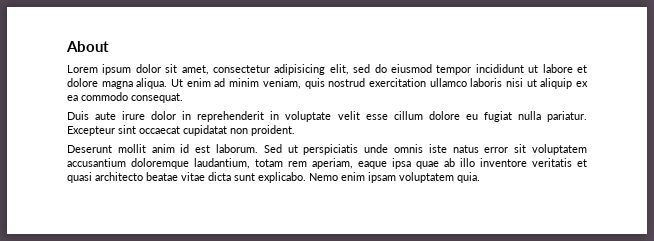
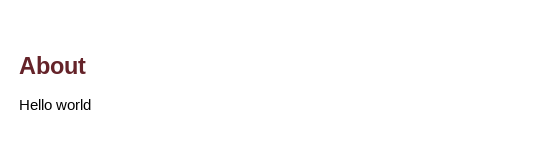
- Lorem ipsum dolor sit amet, consectetur adipisicing elit, sed do eiusmod tempor incididunt ut labore et dolore magna aliqua. Ut enim ad minim veniam, quis nostrud exercitation ullamco laboris nisi ut aliquip ex ea commodo consequat.
- Duis aute irure dolor in reprehenderit in voluptate velit esse cillum dolore eu fugiat nulla pariatur. Excepteur sint occaecat cupidatat non proident.
- Deserunt mollit anim id est laborum. Sed ut perspiciatis unde omnis iste natus error sit voluptatem accusantium doloremque laudantium, totam rem aperiam, eaque ipsa quae ab illo inventore veritatis et quasi architecto beatae vitae dicta sunt explicabo. Nemo enim ipsam voluptatem quia.
+ Hello world

